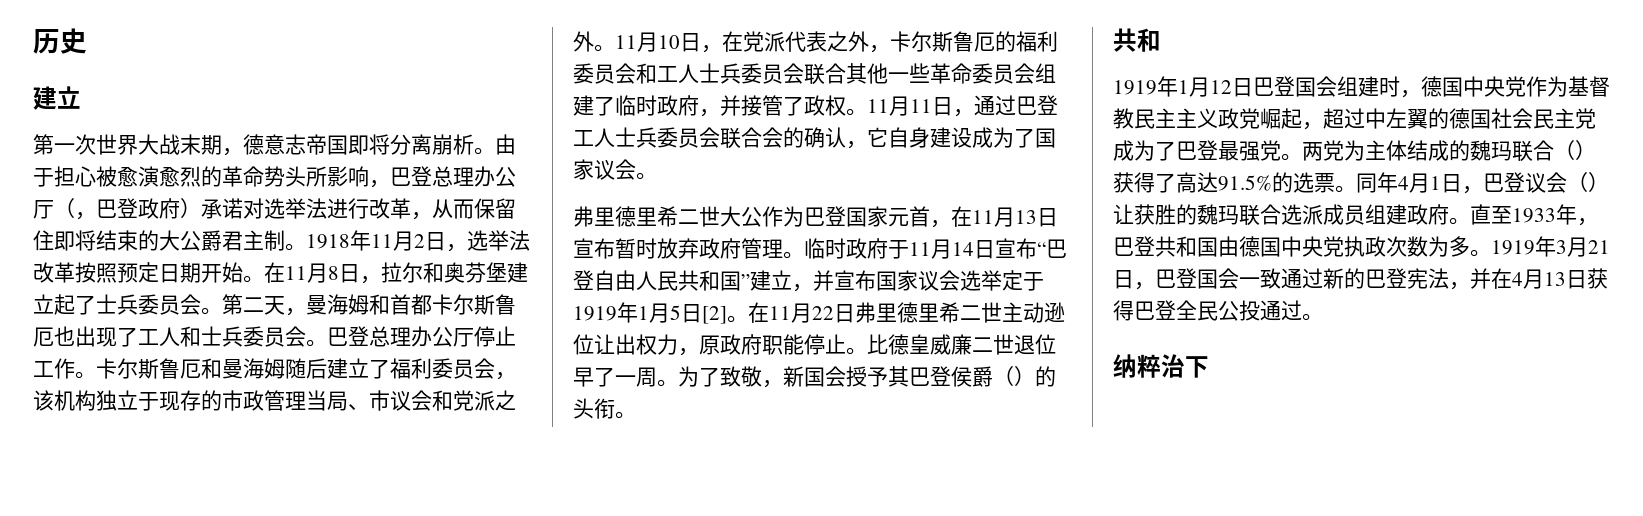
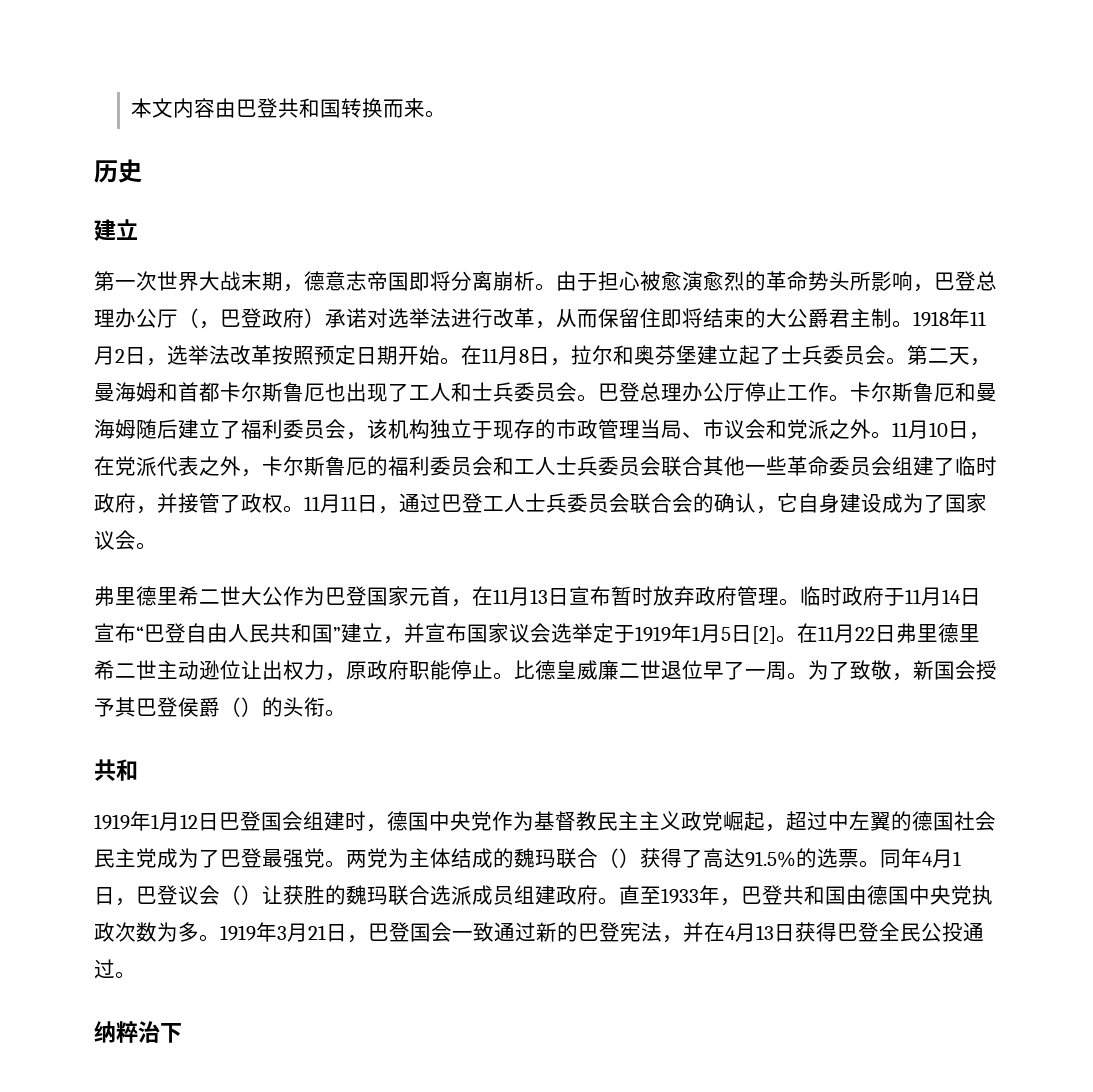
+ 本文内容由巴登共和国转换而来。

